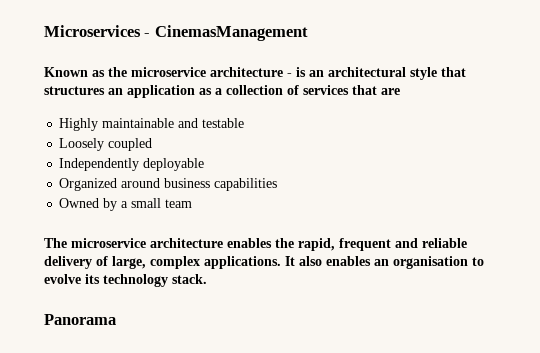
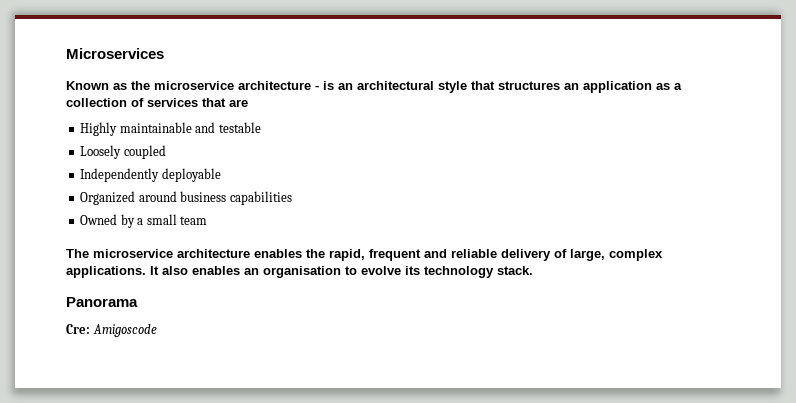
- Microservices - CinemasManagement
+ Microservices
+ Cre: Amigoscode

